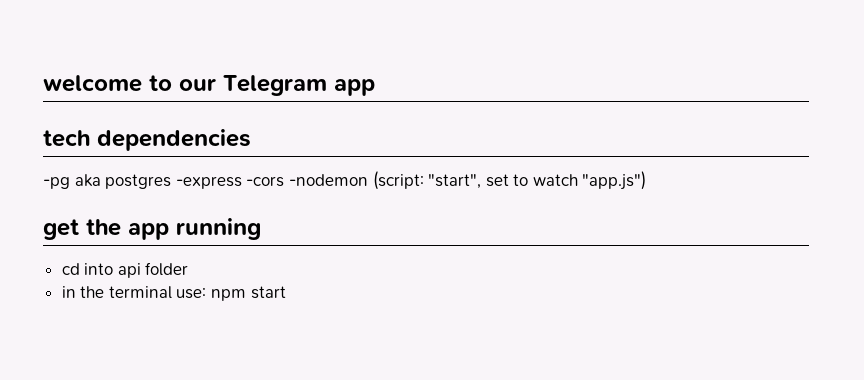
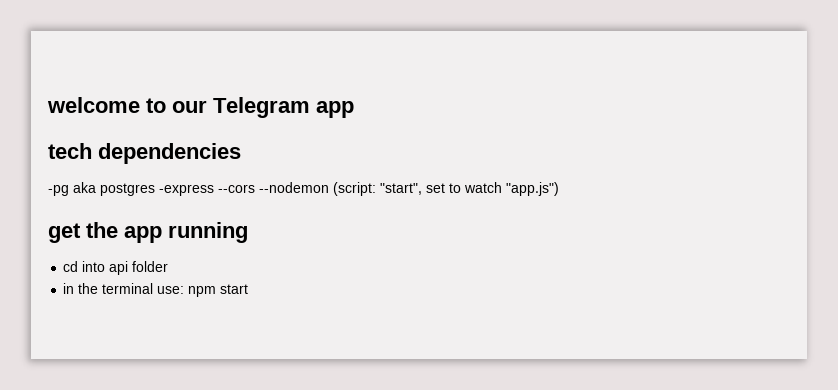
- -pg aka postgres -express -cors -nodemon (script: "start", set to watch "app.js")
+ -pg aka postgres -express --cors --nodemon (script: "start", set to watch "app.js")

